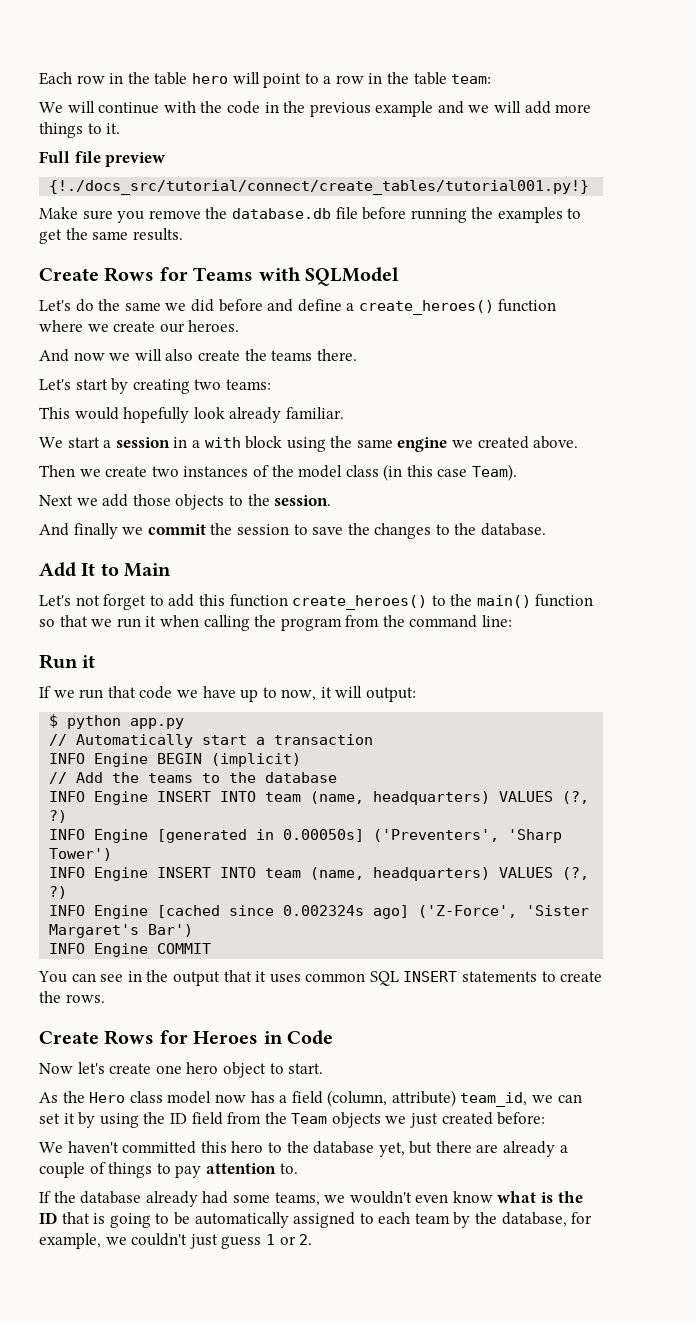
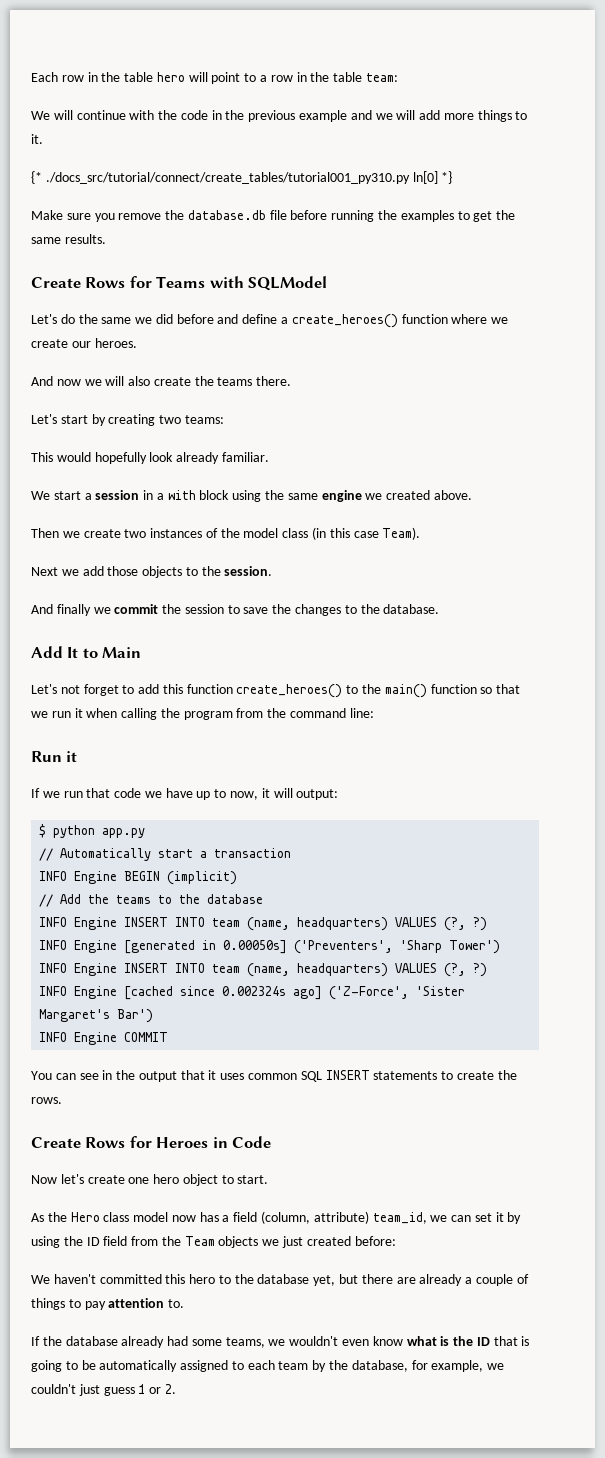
- Full file preview
- {!./docs_src/tutorial/connect/create_tables/tutorial001.py!}
+ {* ./docs_src/tutorial/connect/create_tables/tutorial001_py310.py ln[0] *}

